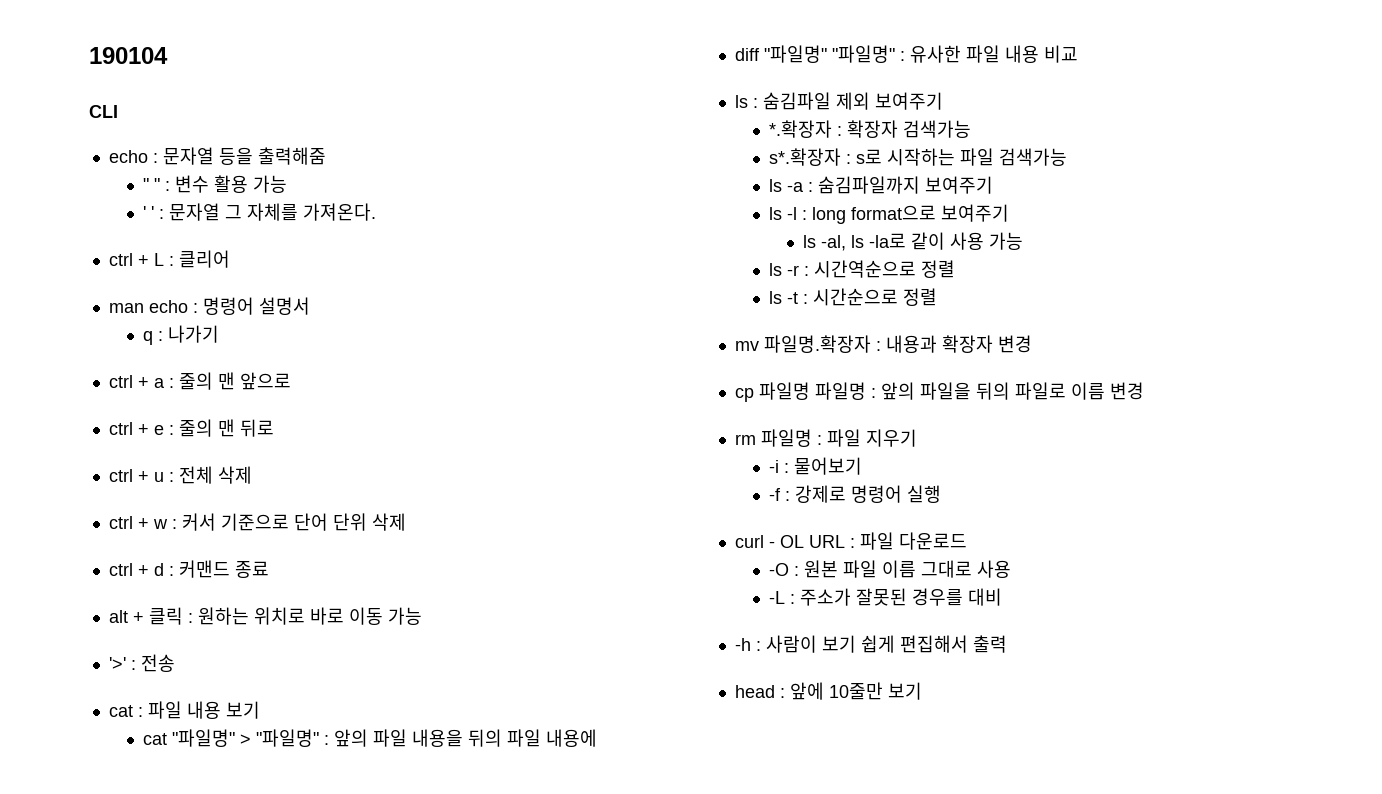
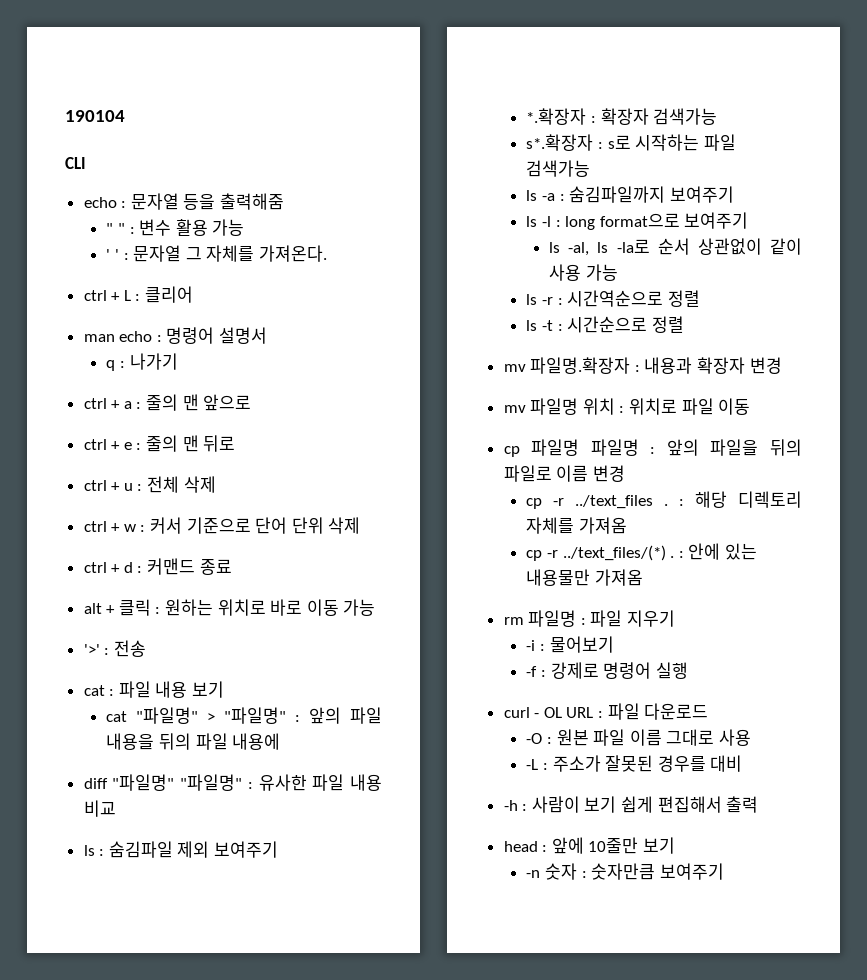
- ls -al, ls -la로 같이 사용 가능
+ ls -al, ls -la로 순서 상관없이 같이 사용 가능
+ mv 파일명 위치 : 위치로 파일 이동
+ cp -r ../text_files . : 해당 디렉토리 자체를 가져옴
+ cp -r ../text_files/(*) . : 안에 있는 내용물만 가져옴
+ -n 숫자 : 숫자만큼 보여주기

